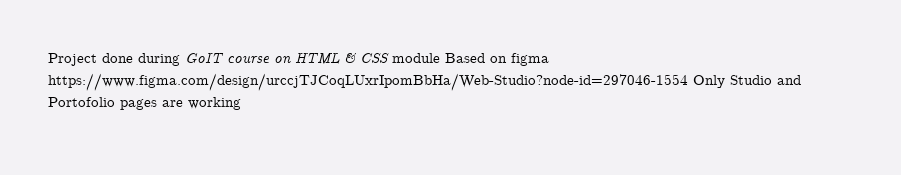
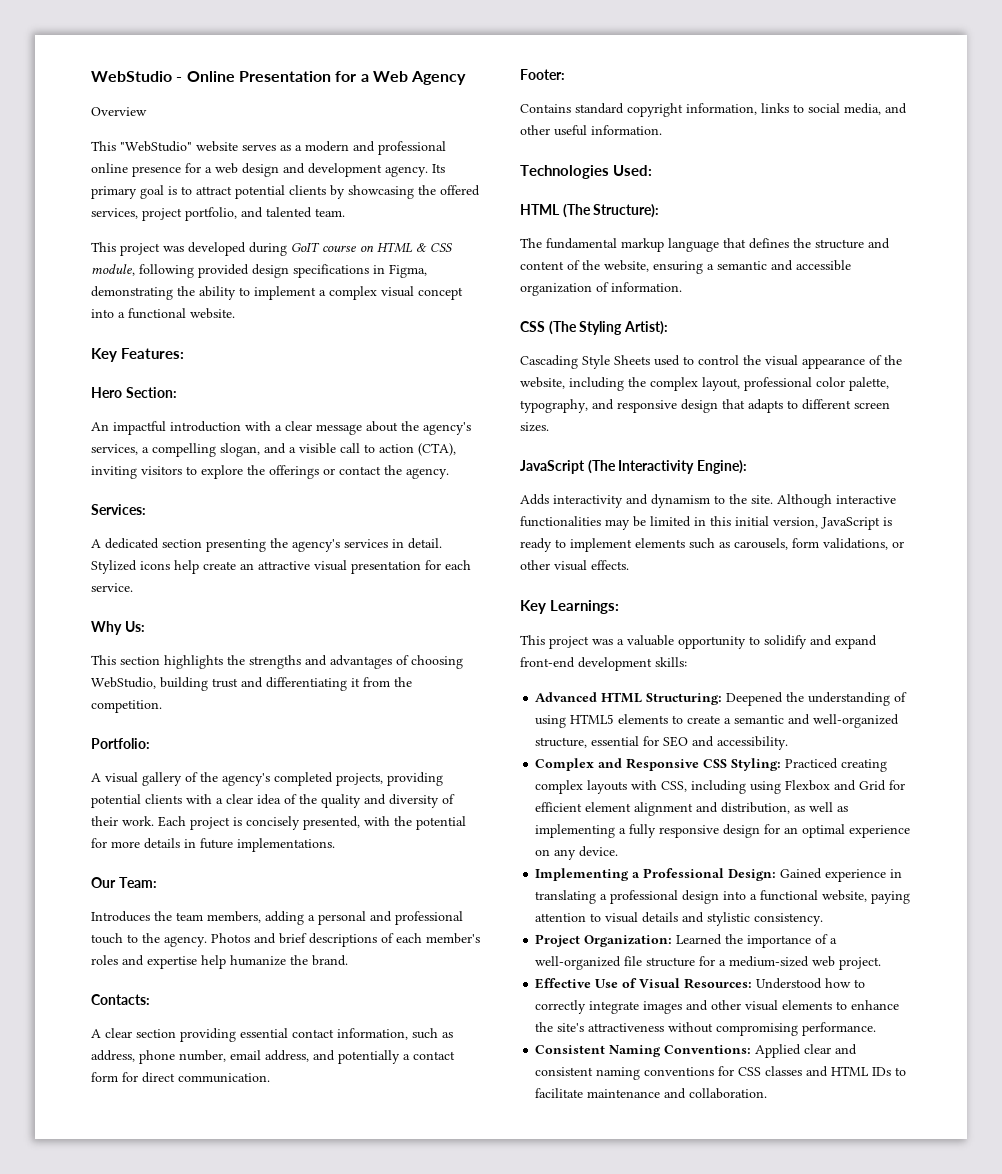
- Project done during GoIT course on HTML & CSS module Based on figma https://www.figma.com/design/urccjTJCoqLUxrIpomBbHa/Web-Studio?node-id=297046-1554 Only Studio and Portofolio pages are working
+ WebStudio - Online Presentation for a Web Agency
+ Overview
+ This "WebStudio" website serves as a modern and professional online presence for a web design and development agency. Its primary goal is to attract potential clients by showcasing the offered services, project portfolio, and talented team.
+ This project was developed during GoIT course on HTML & CSS module, following provided design specifications in Figma, demonstrating the ability to implement a complex visual concept into a functional website.
+ Key Features:
+ Hero Section:
+ An impactful introduction with a clear message about the agency's services, a compelling slogan, and a visible call to action (CTA), inviting visitors to explore the offerings or contact the agency.
+ Services:
+ A dedicated section presenting the agency's services in detail. Stylized icons help create an attractive visual presentation for each service.
+ Why Us:
+ This section highlights the strengths and advantages of choosing WebStudio, building trust and differentiating it from the competition.
+ Portfolio:
+ A visual gallery of the agency's completed projects, providing potential clients with a clear idea of the quality and diversity of their work. Each project is concisely presented, with the potential for more details in future implementations.
+ Our Team:
+ Introduces the team members, adding a personal and professional touch to the agency. Photos and brief descriptions of each member's roles and expertise help humanize the brand.
+ Contacts:
+ A clear section providing essential contact information, such as address, phone number, email address, and potentially a contact form for direct communication.
+ Footer:
+ Contains standard copyright information, links to social media, and other useful information.
+ Technologies Used:
+ HTML (The Structure):
+ The fundamental markup language that defines the structure and content of the website, ensuring a semantic and accessible organization of information.
+ CSS (The Styling Artist):
+ Cascading Style Sheets used to control the visual appearance of the website, including the complex layout, professional color palette, typography, and responsive design that adapts to different screen sizes.
+ JavaScript (The Interactivity Engine):
+ Adds interactivity and dynamism to the site. Although interactive functionalities may be limited in this initial version, JavaScript is ready to implement elements such as carousels, form validations, or other visual effects.
+ Key Learnings:
+ This project was a valuable opportunity to solidify and expand front-end development skills:
+ Advanced HTML Structuring: Deepened the understanding of using HTML5 elements to create a semantic and well-organized structure, essential for SEO and accessibility.
+ Complex and Responsive CSS Styling: Practiced creating complex layouts with CSS, including using Flexbox and Grid for efficient element alignment and distribution, as well as implementing a fully responsive design for an optimal experience on any device.
+ Implementing a Professional Design: Gained experience in translating a professional design into a functional website, paying attention to visual details and stylistic consistency.
+ Project Organization: Learned the importance of a well-organized file structure for a medium-sized web project.
+ Effective Use of Visual Resources: Understood how to correctly integrate images and other visual elements to enhance the site's attractiveness without compromising performance.
+ Consistent Naming Conventions: Applied clear and consistent naming conventions for CSS classes and HTML IDs to facilitate maintenance and collaboration.

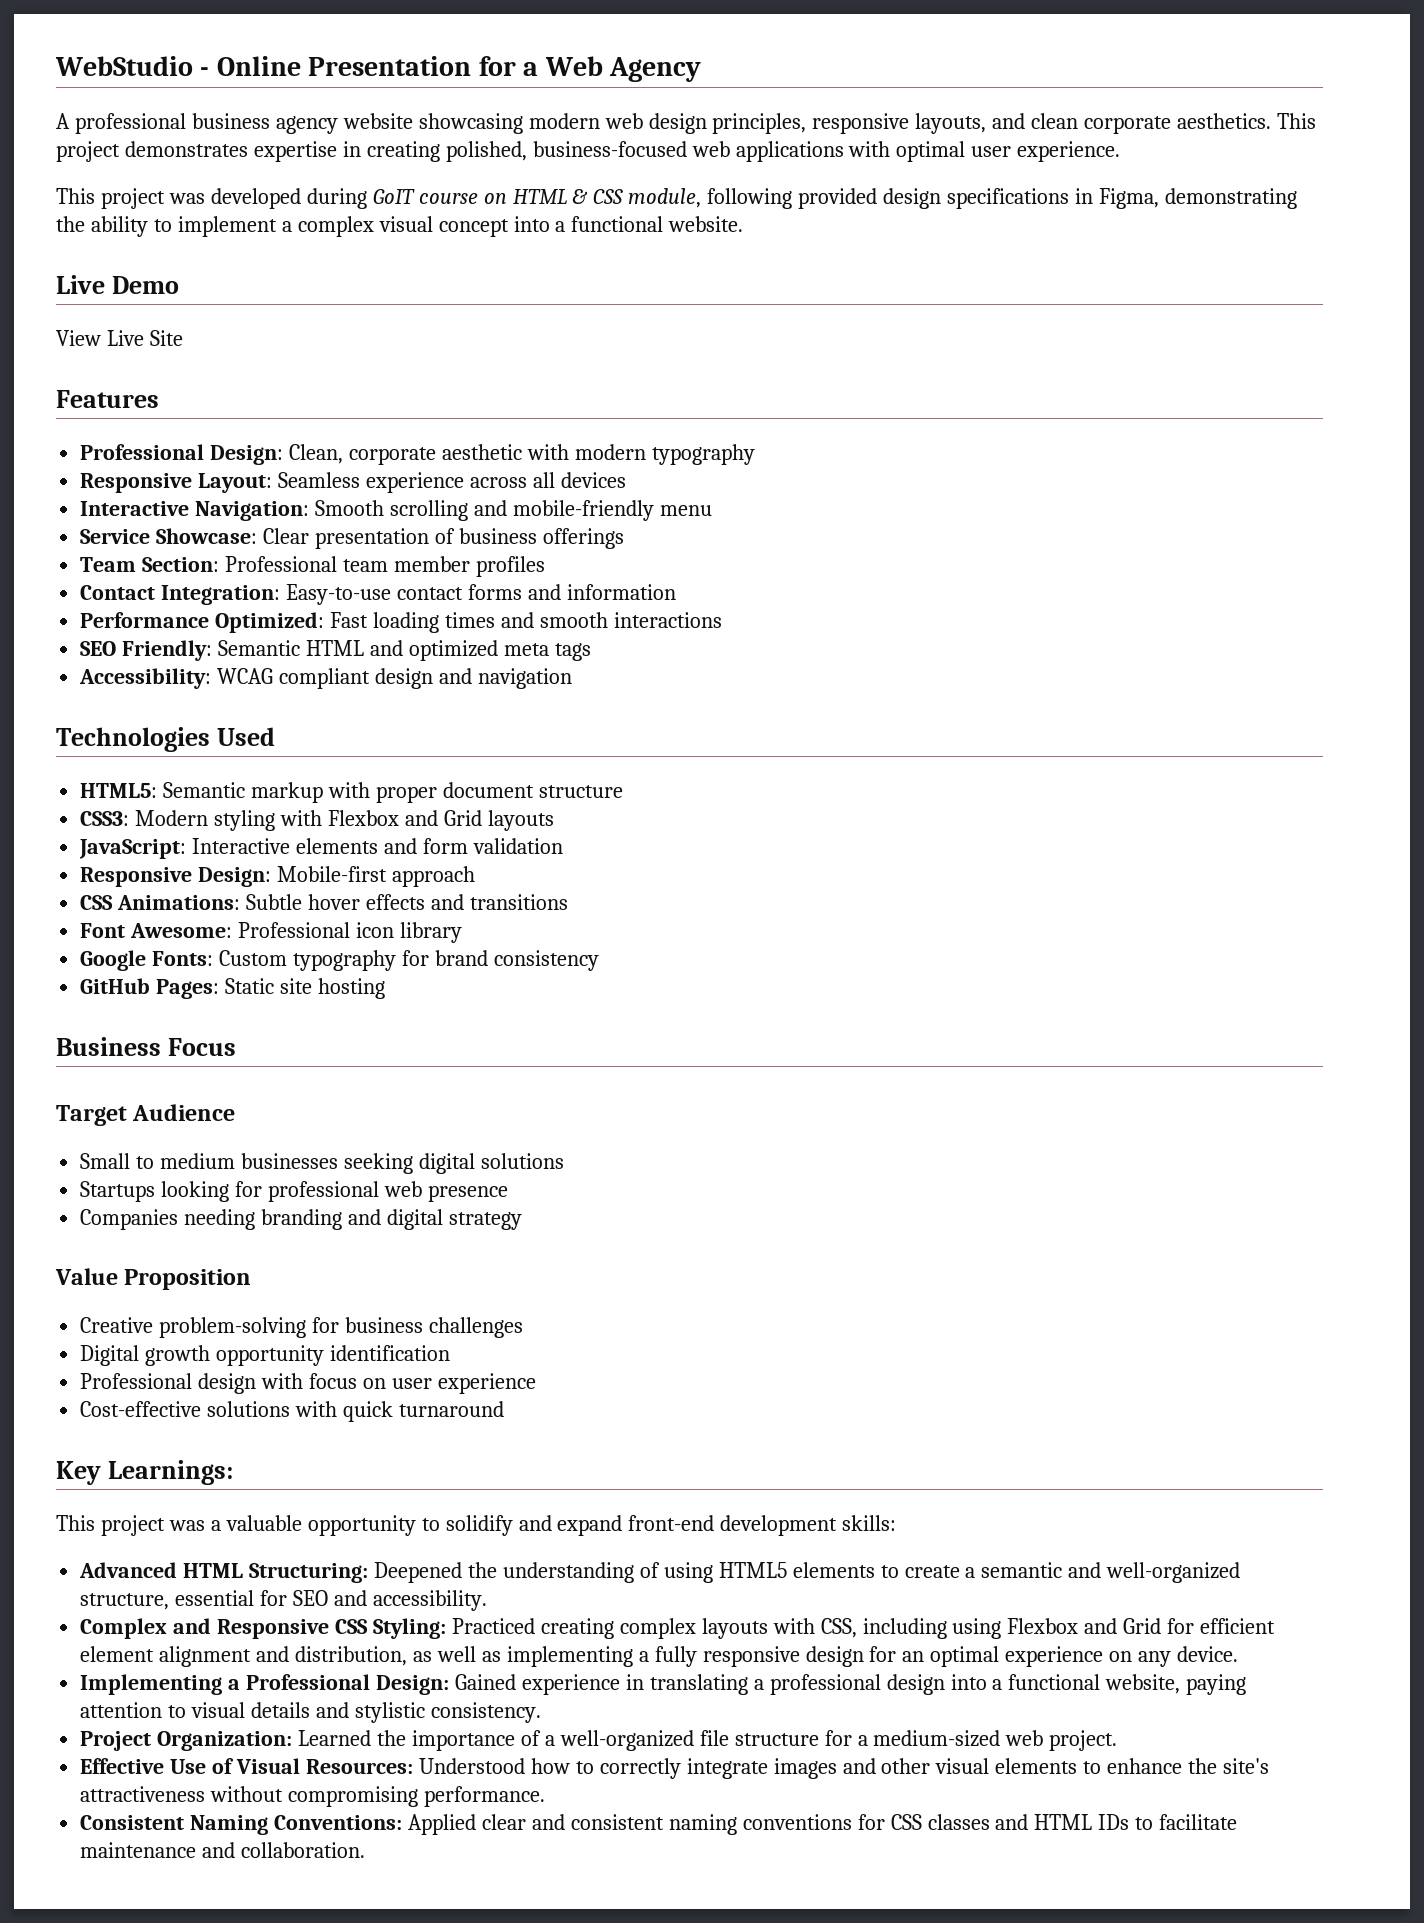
- Overview
- This "WebStudio" website serves as a modern and professional online presence for a web design and development agency. Its primary goal is to attract potential clients by showcasing the offered services, project portfolio, and talented team.
+ A professional business agency website showcasing modern web design principles, responsive layouts, and clean corporate aesthetics. This project demonstrates expertise in creating polished, business-focused web applications with optimal user experience.
- Key Features:
- Hero Section:
- An impactful introduction with a clear message about the agency's services, a compelling slogan, and a visible call to action (CTA), inviting visitors to explore the offerings or contact the agency.
- Services:
- A dedicated section presenting the agency's services in detail. Stylized icons help create an attractive visual presentation for each service.
- Why Us:
- This section highlights the strengths and advantages of choosing WebStudio, building trust and differentiating it from the competition.
- Portfolio:
- A visual gallery of the agency's completed projects, providing potential clients with a clear idea of the quality and diversity of their work. Each project is concisely presented, with the potential for more details in future implementations.
- Our Team:
- Introduces the team members, adding a personal and professional touch to the agency. Photos and brief descriptions of each member's roles and expertise help humanize the brand.
- Contacts:
- A clear section providing essential contact information, such as address, phone number, email address, and potentially a contact form for direct communication.
- Footer:
- Contains standard copyright information, links to social media, and other useful information.
- Technologies Used:
- HTML (The Structure):
- The fundamental markup language that defines the structure and content of the website, ensuring a semantic and accessible organization of information.
- CSS (The Styling Artist):
- Cascading Style Sheets used to control the visual appearance of the website, including the complex layout, professional color palette, typography, and responsive design that adapts to different screen sizes.
- JavaScript (The Interactivity Engine):
- Adds interactivity and dynamism to the site. Although interactive functionalities may be limited in this initial version, JavaScript is ready to implement elements such as carousels, form validations, or other visual effects.
+ Live Demo
+ View Live Site
+ Features
+ Professional Design: Clean, corporate aesthetic with modern typography
+ Responsive Layout: Seamless experience across all devices
+ Interactive Navigation: Smooth scrolling and mobile-friendly menu
+ Service Showcase: Clear presentation of business offerings
+ Team Section: Professional team member profiles
+ Contact Integration: Easy-to-use contact forms and information
+ Performance Optimized: Fast loading times and smooth interactions
+ SEO Friendly: Semantic HTML and optimized meta tags
+ Accessibility: WCAG compliant design and navigation
+ Technologies Used
+ HTML5: Semantic markup with proper document structure
+ CSS3: Modern styling with Flexbox and Grid layouts
+ JavaScript: Interactive elements and form validation
+ Responsive Design: Mobile-first approach
+ CSS Animations: Subtle hover effects and transitions
+ Font Awesome: Professional icon library
+ Google Fonts: Custom typography for brand consistency
+ GitHub Pages: Static site hosting
+ Business Focus
+ Target Audience
+ Small to medium businesses seeking digital solutions
+ Startups looking for professional web presence
+ Companies needing branding and digital strategy
+ Value Proposition
+ Creative problem-solving for business challenges
+ Digital growth opportunity identification
+ Professional design with focus on user experience
+ Cost-effective solutions with quick turnaround

